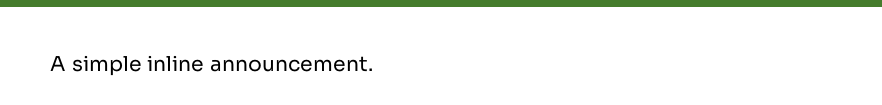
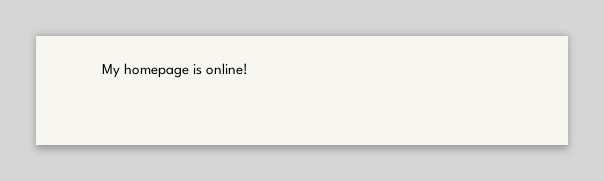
- A simple inline announcement.
+ My homepage is online!

